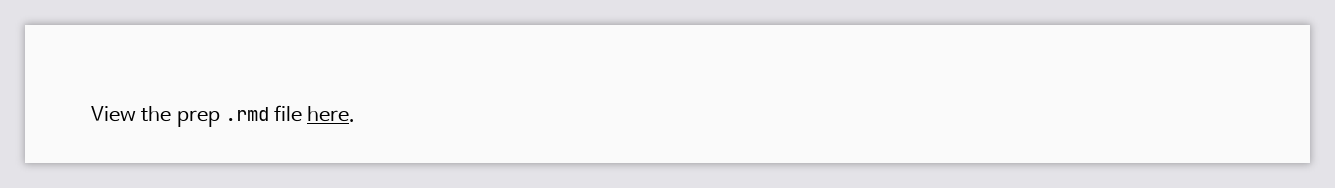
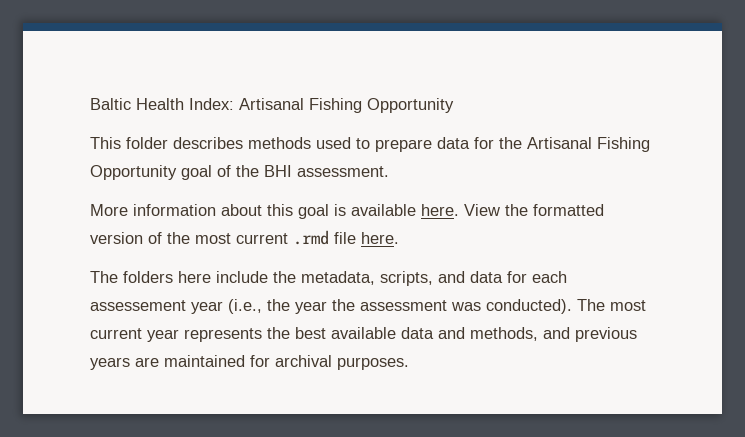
- View the prep .rmd file here.
+ Baltic Health Index: Artisanal Fishing Opportunity
+ This folder describes methods used to prepare data for the Artisanal Fishing Opportunity goal of the BHI assessment.
+ More information about this goal is available here. View the formatted version of the most current .rmd file here.
+ The folders here include the metadata, scripts, and data for each assessement year (i.e., the year the assessment was conducted). The most current year represents the best available data and methods, and previous years are maintained for archival purposes.

